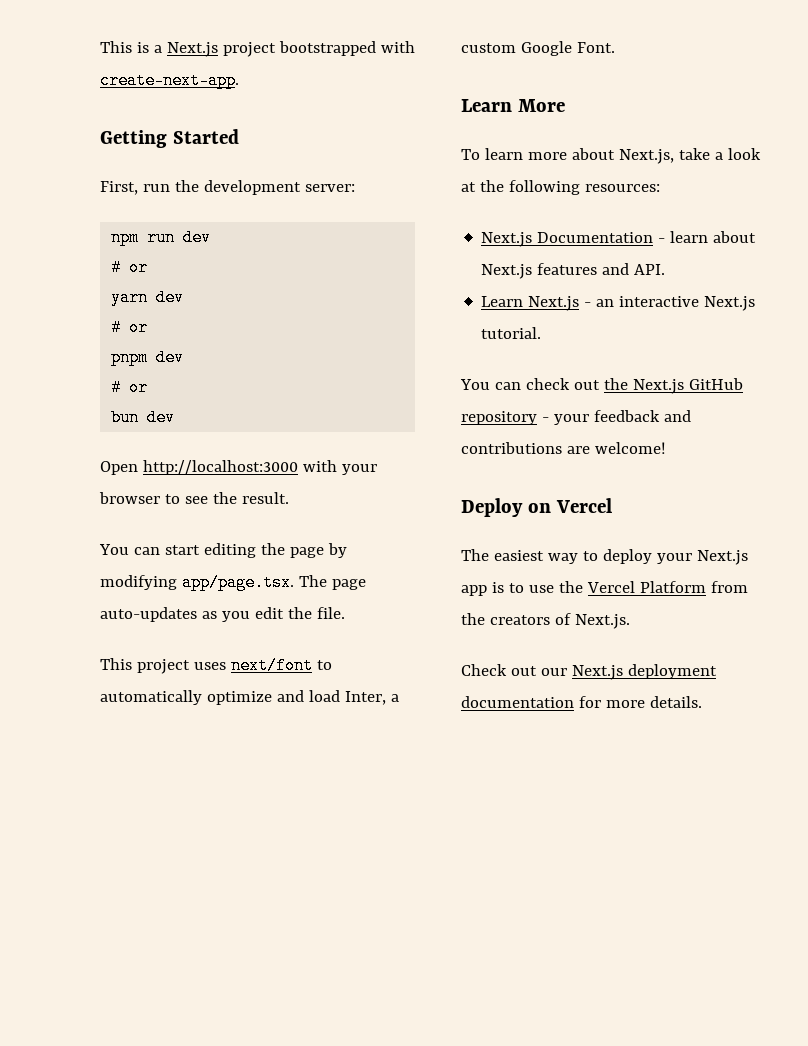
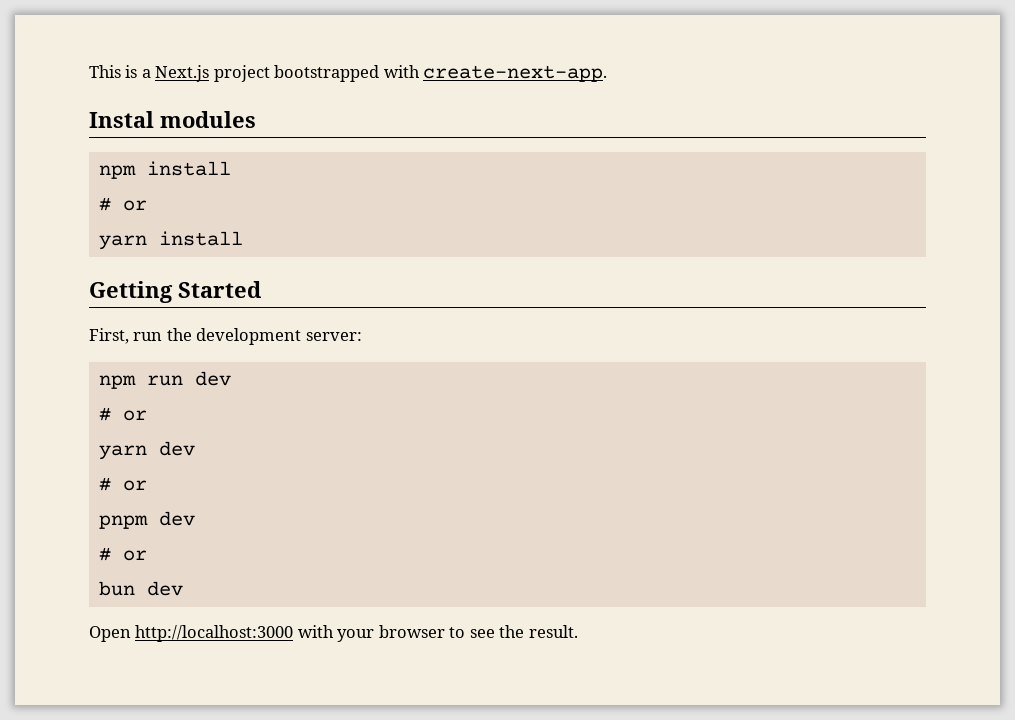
+ Instal modules
+ npm install
+ # or
+ yarn install
- You can start editing the page by modifying app/page.tsx. The page auto-updates as you edit the file.
- This project uses next/font to automatically optimize and load Inter, a custom Google Font.
- Learn More
- To learn more about Next.js, take a look at the following resources:
- Next.js Documentation - learn about Next.js features and API.
- Learn Next.js - an interactive Next.js tutorial.
- You can check out the Next.js GitHub repository - your feedback and contributions are welcome!
- Deploy on Vercel
- The easiest way to deploy your Next.js app is to use the Vercel Platform from the creators of Next.js.
- Check out our Next.js deployment documentation for more details.

